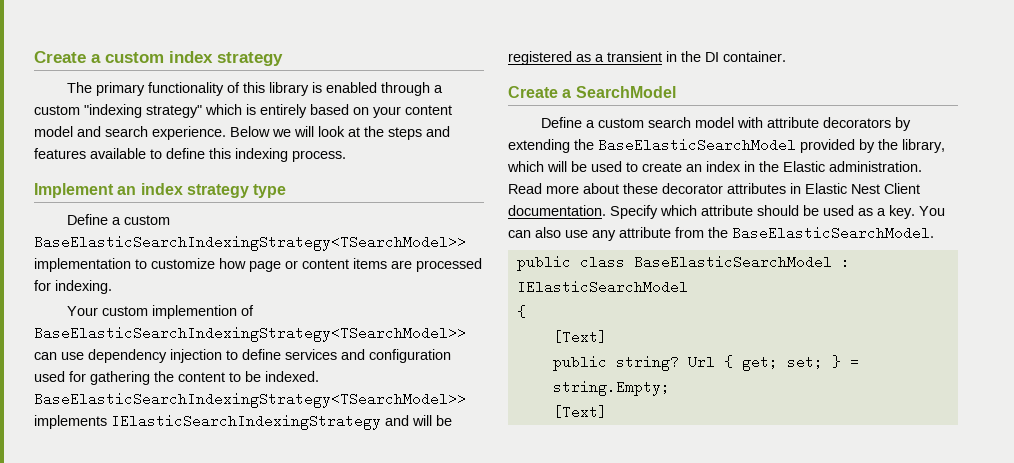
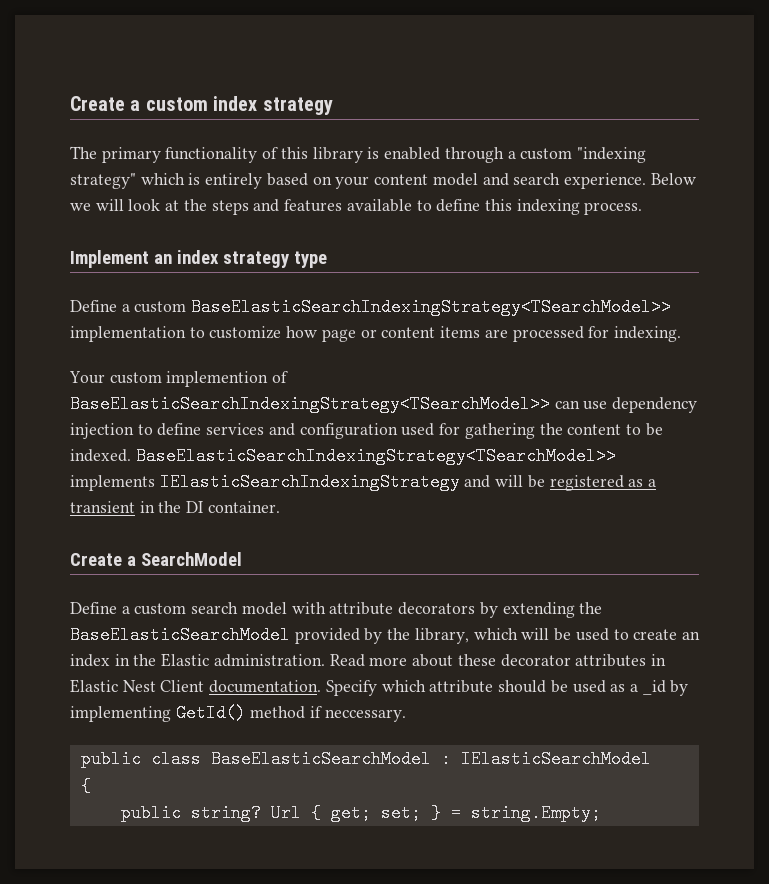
- Specify which attribute should be used as a key. You can also use any attribute from the BaseElasticSearchModel.
+ Specify which attribute should be used as a _id by implementing GetId() method if neccessary.
  public class BaseElasticSearchModel : IElasticSearchModel
  {
- [Text]
  Url { get; set; } = string.Empty;
- [Text]

